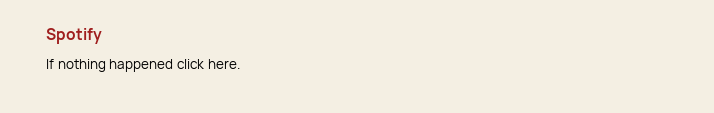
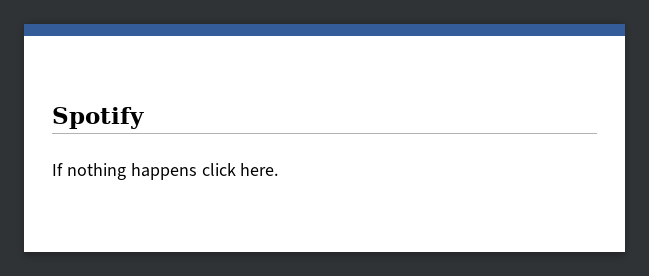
- If nothing happened click here.
+ If nothing happens click here.

